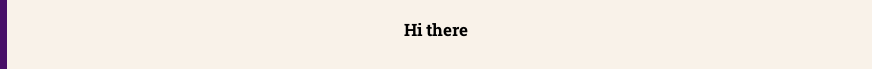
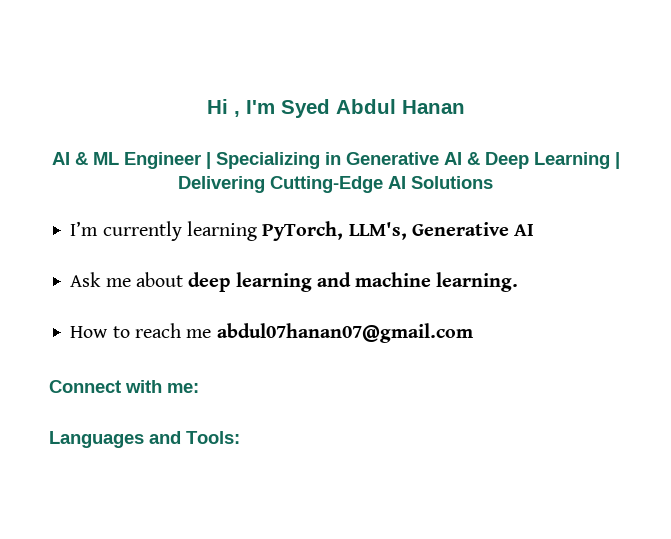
- Hi there
+ Hi , I'm Syed Abdul Hanan
+ AI & ML Engineer | Specializing in Generative AI & Deep Learning | Delivering Cutting-Edge AI Solutions
+ I’m currently learning PyTorch, LLM's, Generative AI
+ Ask me about deep learning and machine learning.
+ How to reach me abdul07hanan07@gmail.com
+ Connect with me:
+ Languages and Tools:

